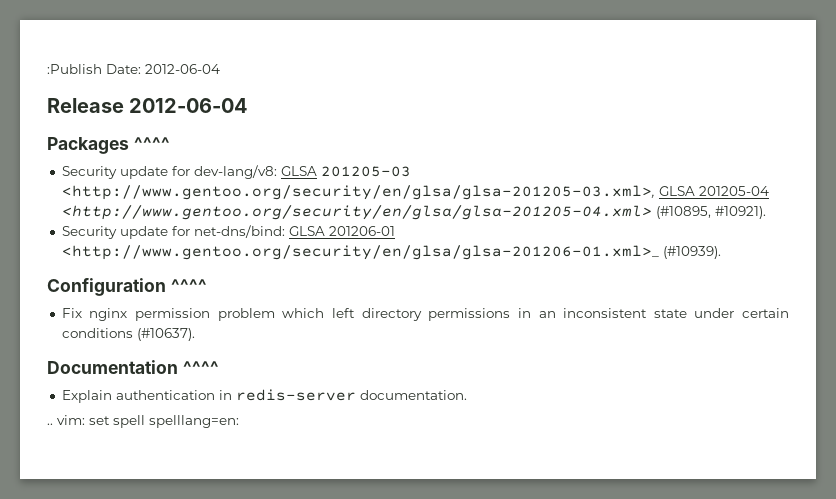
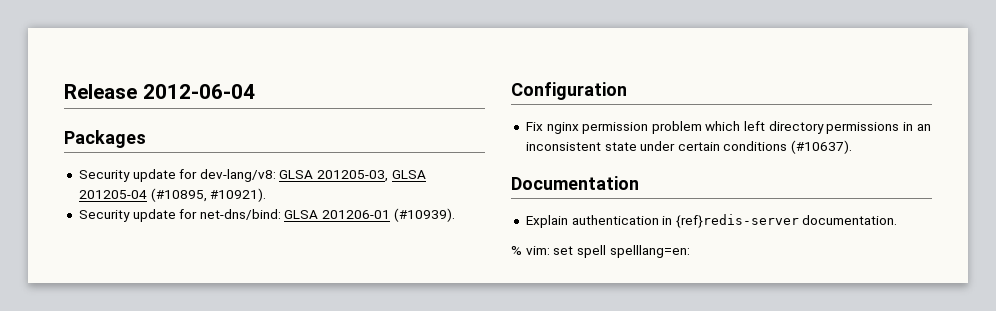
- :Publish Date: 2012-06-04
- Packages ^^^^
+ Packages
- Security update for dev-lang/v8: GLSA 201205-03 <http://www.gentoo.org/security/en/glsa/glsa-201205-03.xml>, GLSA 201205-04 <http://www.gentoo.org/security/en/glsa/glsa-201205-04.xml> (#10895, #10921).
+ Security update for dev-lang/v8: GLSA 201205-03, GLSA 201205-04 (#10895, #10921).
- Security update for net-dns/bind: GLSA 201206-01 <http://www.gentoo.org/security/en/glsa/glsa-201206-01.xml>_ (#10939).
+ Security update for net-dns/bind: GLSA 201206-01 (#10939).
- Configuration ^^^^
+ Configuration
- Documentation ^^^^
+ Documentation
- Explain authentication in redis-server documentation.
+ Explain authentication in {ref}redis-server documentation.
- .. vim: set spell spelllang=en:
+ % vim: set spell spelllang=en:

